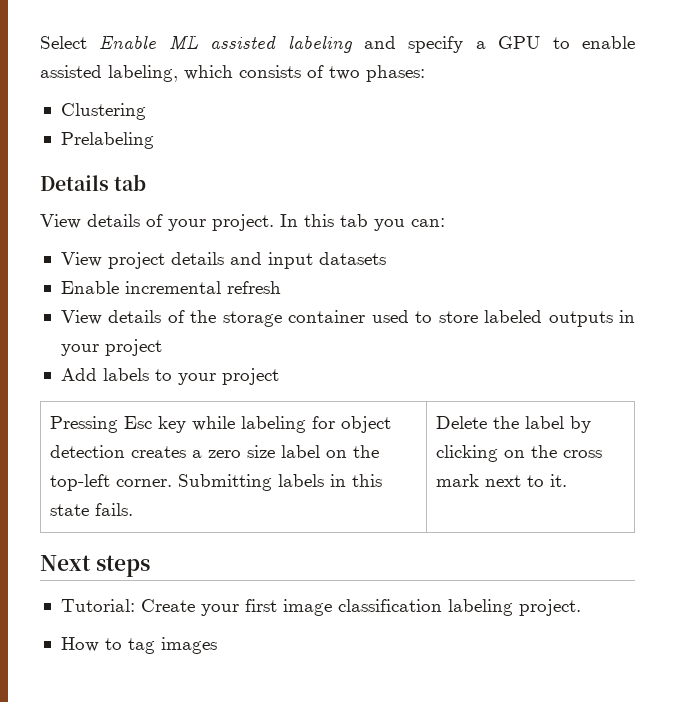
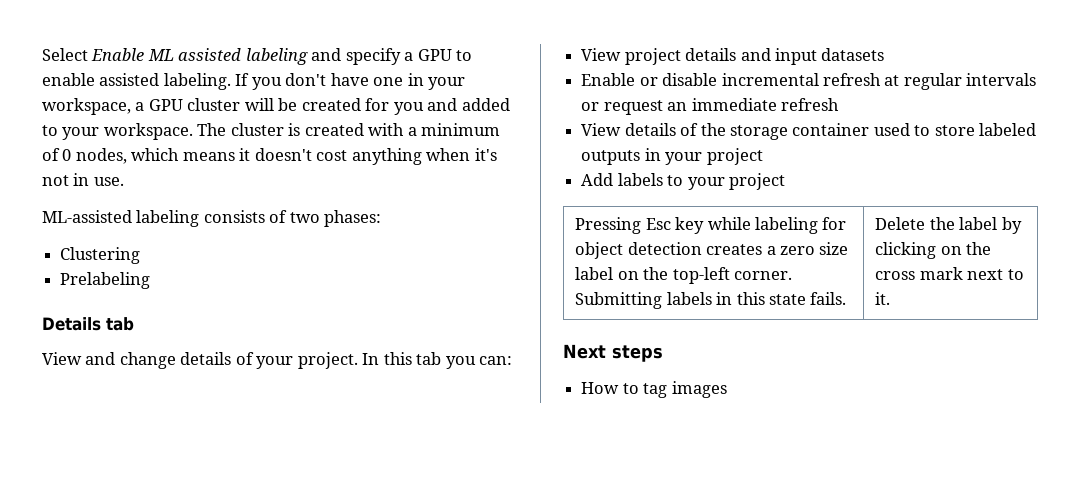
- Select Enable ML assisted labeling and specify a GPU to enable assisted labeling, which consists of two phases:
+ Select Enable ML assisted labeling and specify a GPU to enable assisted labeling. If you don't have one in your workspace, a GPU cluster will be created for you and added to your workspace. The cluster is created with a minimum of 0 nodes, which means it doesn't cost anything when it's not in use.
+ ML-assisted labeling consists of two phases:
- View details of your project.
+ View and change details of your project.
- Enable incremental refresh
+ Enable or disable incremental refresh at regular intervals or request an immediate refresh
- Tutorial: Create your first image classification labeling project.

